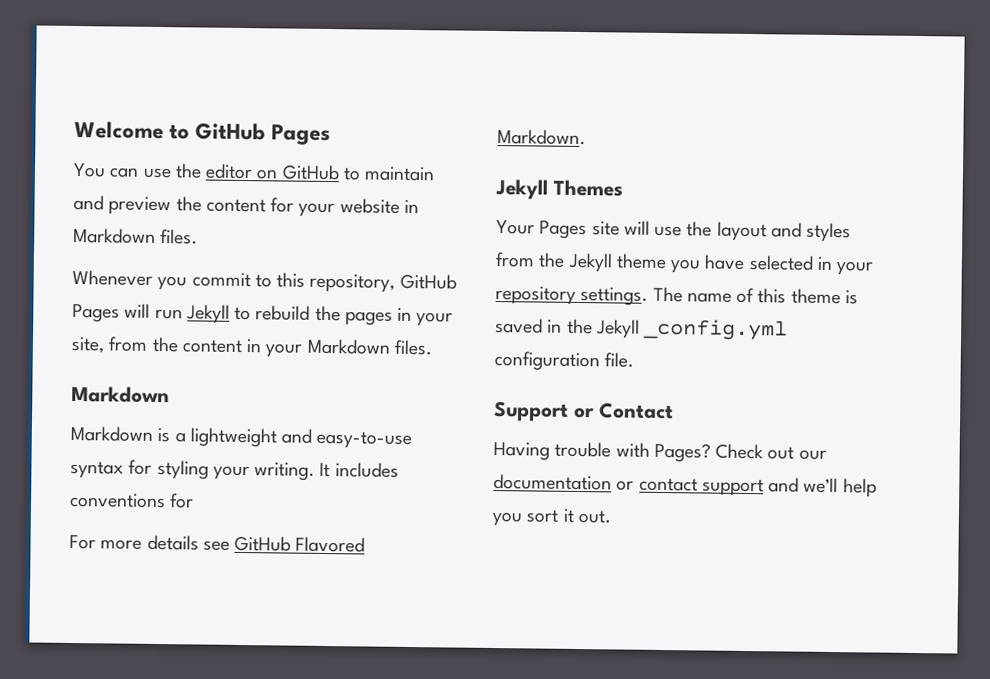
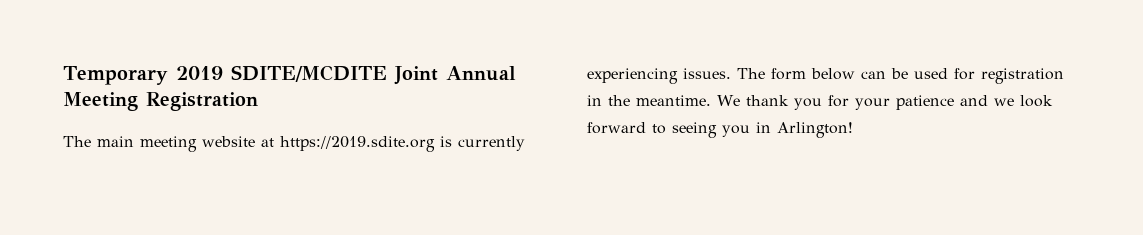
- Welcome to GitHub Pages
- You can use the editor on GitHub to maintain and preview the content for your website in Markdown files.
- Whenever you commit to this repository, GitHub Pages will run Jekyll to rebuild the pages in your site, from the content in your Markdown files.
- Markdown
- Markdown is a lightweight and easy-to-use syntax for styling your writing. It includes conventions for
- For more details see GitHub Flavored Markdown.
- Jekyll Themes
- Your Pages site will use the layout and styles from the Jekyll theme you have selected in your repository settings. The name of this theme is saved in the Jekyll _config.yml configuration file.
- Support or Contact
- Having trouble with Pages? Check out our documentation or contact support and we’ll help you sort it out.
+ Temporary 2019 SDITE/MCDITE Joint Annual Meeting Registration
+ The main meeting website at https://2019.sdite.org is currently experiencing issues. The form below can be used for registration in the meantime. We thank you for your patience and we look forward to seeing you in Arlington!

